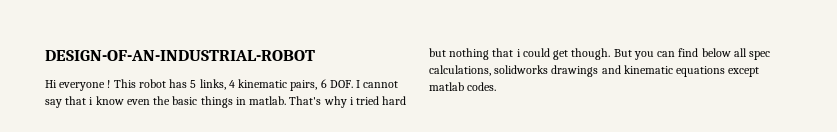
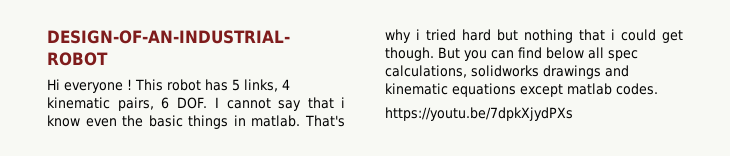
+ https://youtu.be/7dpkXjydPXs

